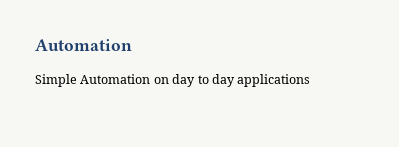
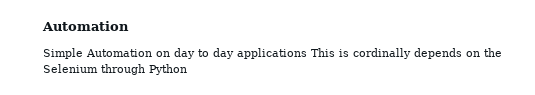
- Simple Automation on day to day applications
+ Simple Automation on day to day applications This is cordinally depends on the Selenium through Python

